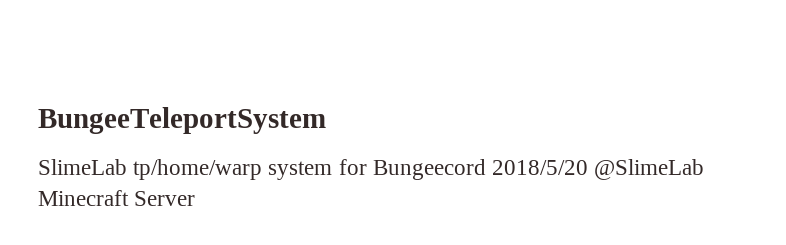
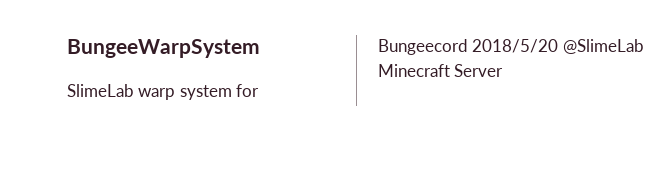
- BungeeTeleportSystem
+ BungeeWarpSystem
- SlimeLab tp/home/warp system for Bungeecord 2018/5/20 @SlimeLab Minecraft Server
+ SlimeLab warp system for Bungeecord 2018/5/20 @SlimeLab Minecraft Server

